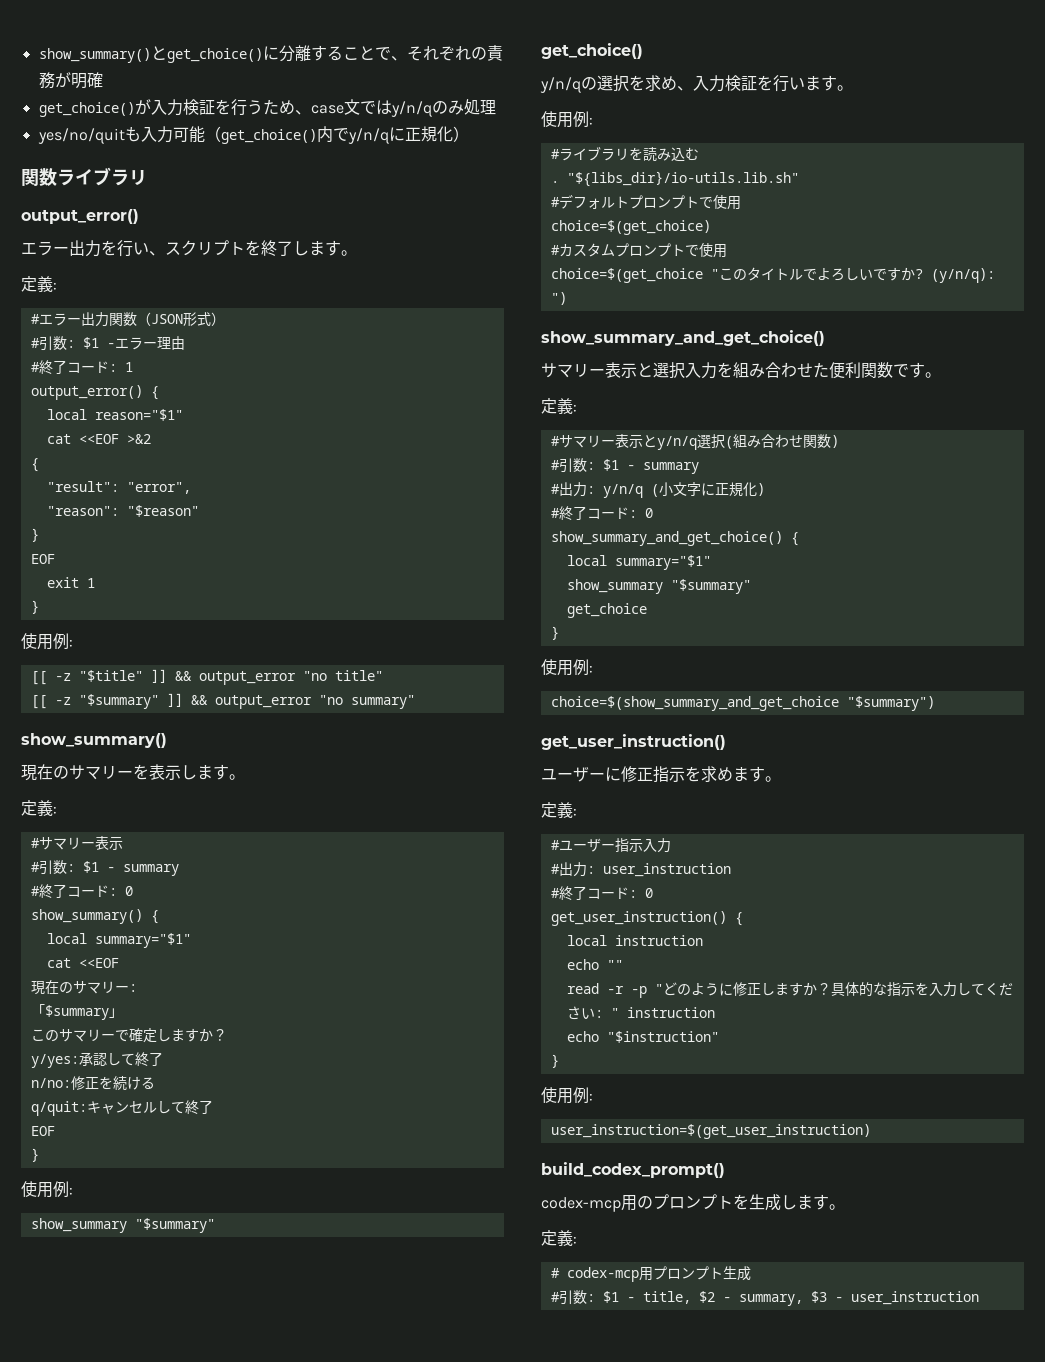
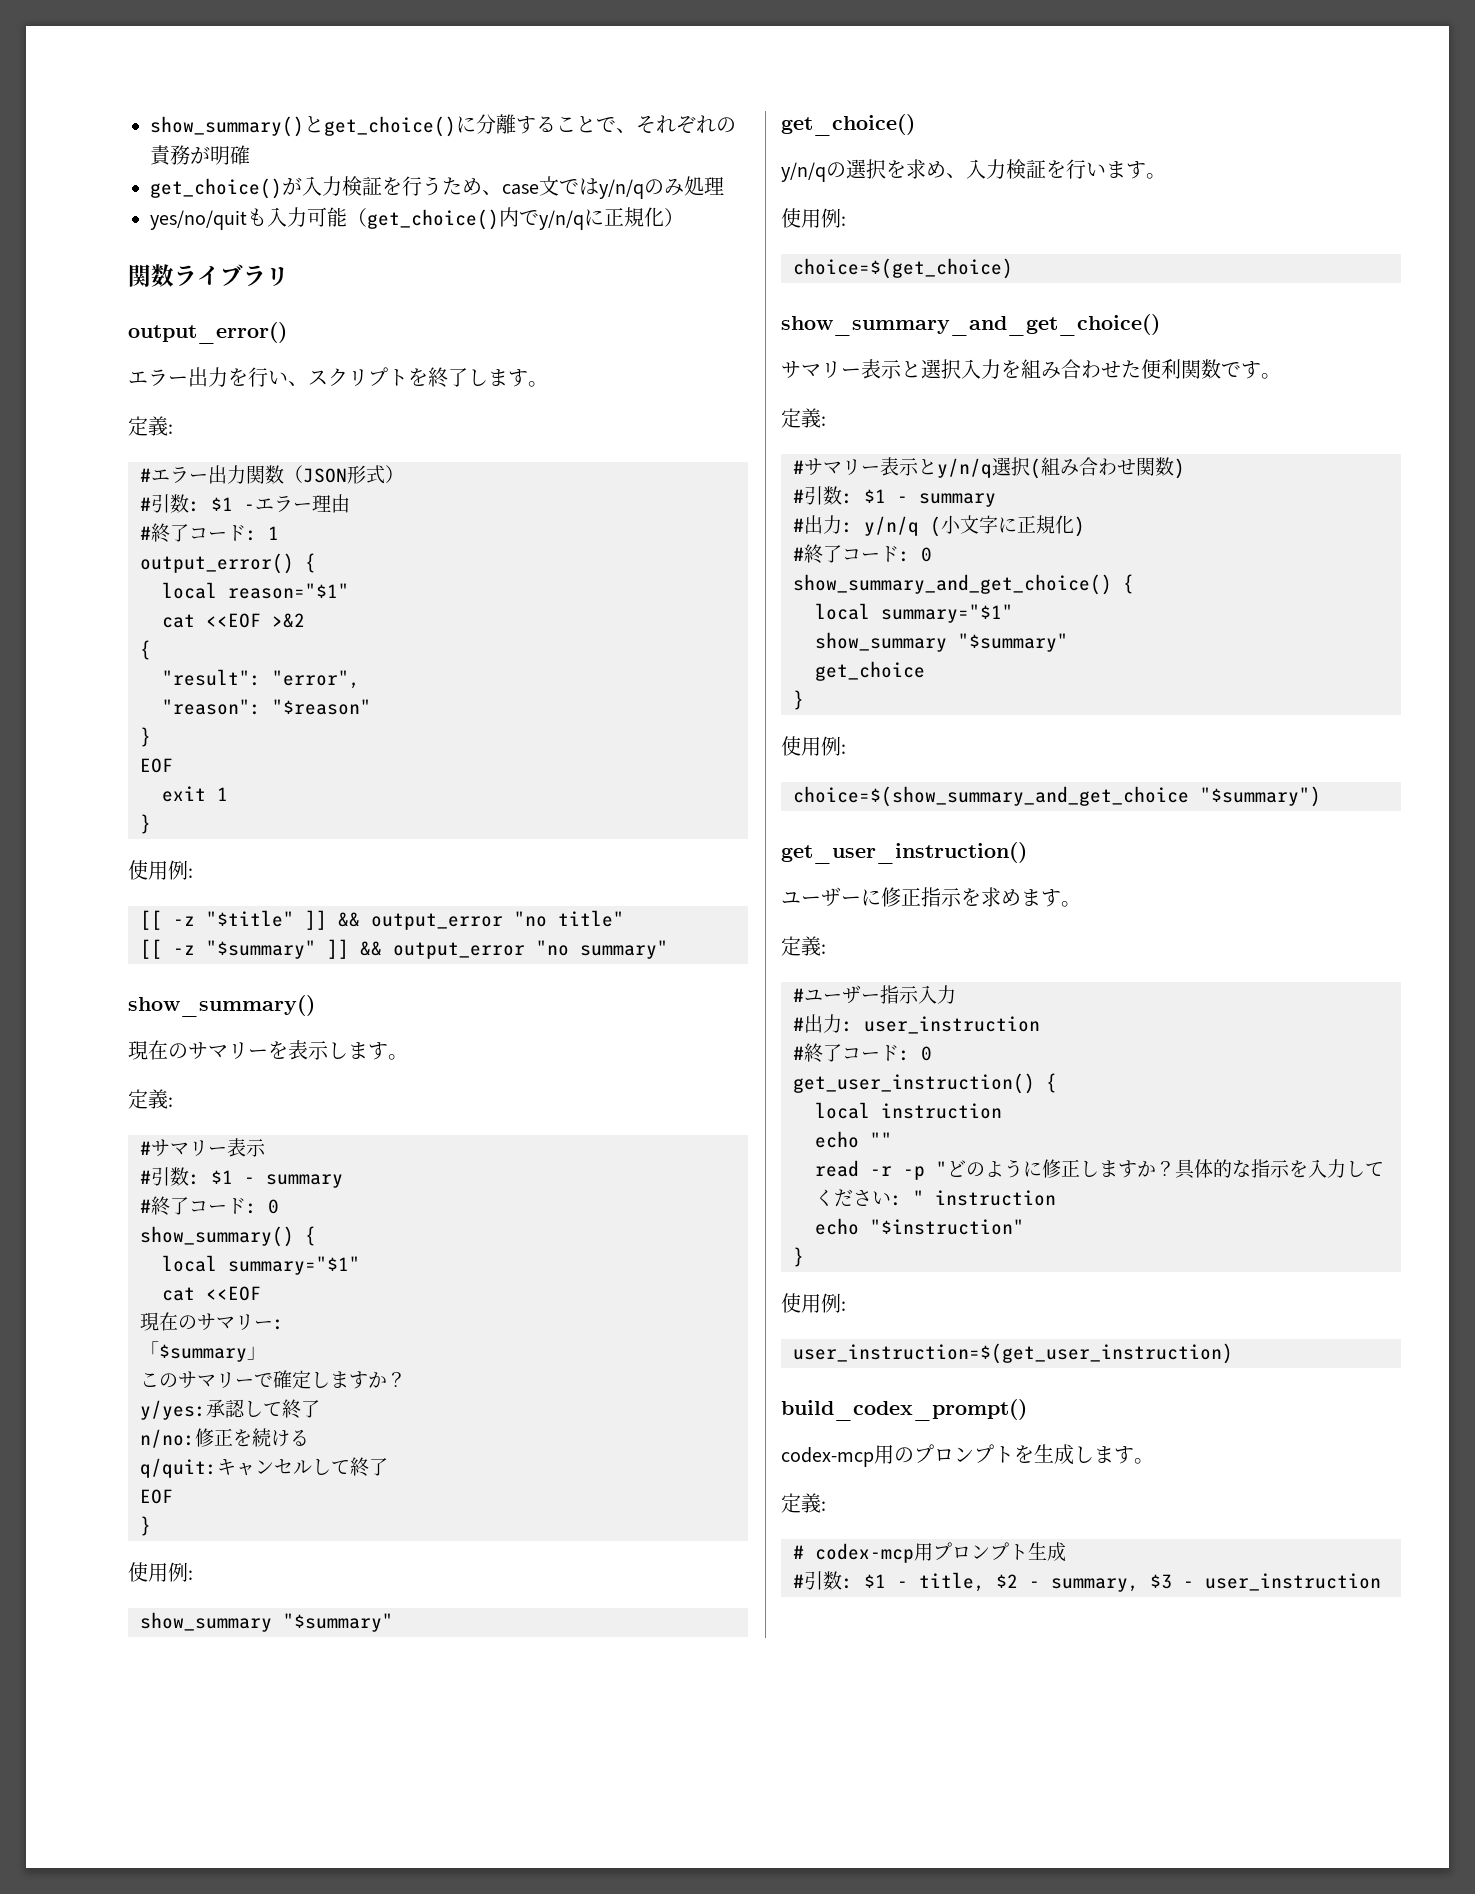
- #ライブラリを読み込む
- . "${libs_dir}/io-utils.lib.sh"
- #デフォルトプロンプトで使用
  choice=$(get_choice)
- #カスタムプロンプトで使用
- choice=$(get_choice "このタイトルでよろしいですか? (y/n/q): ")

